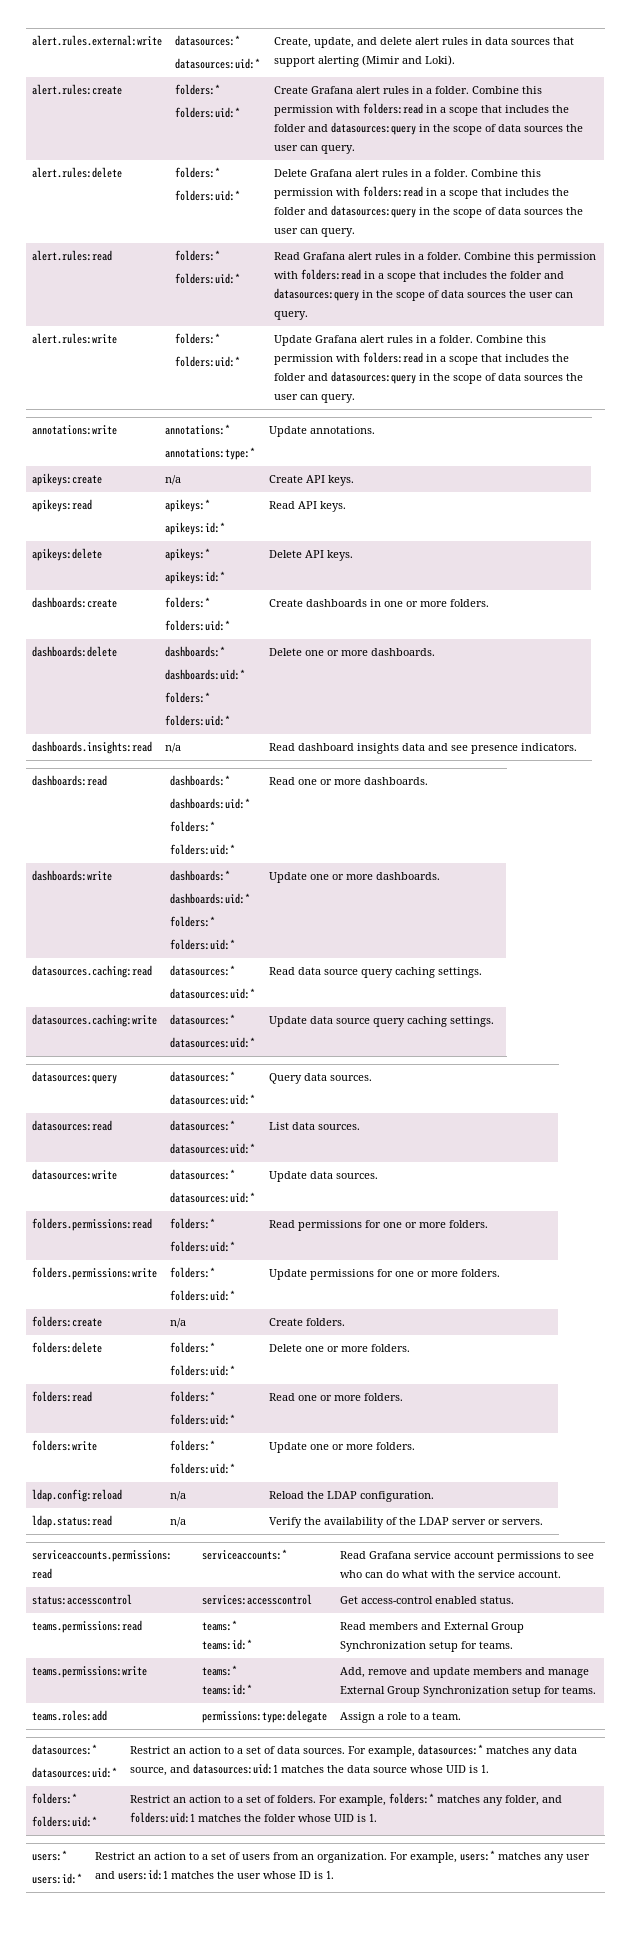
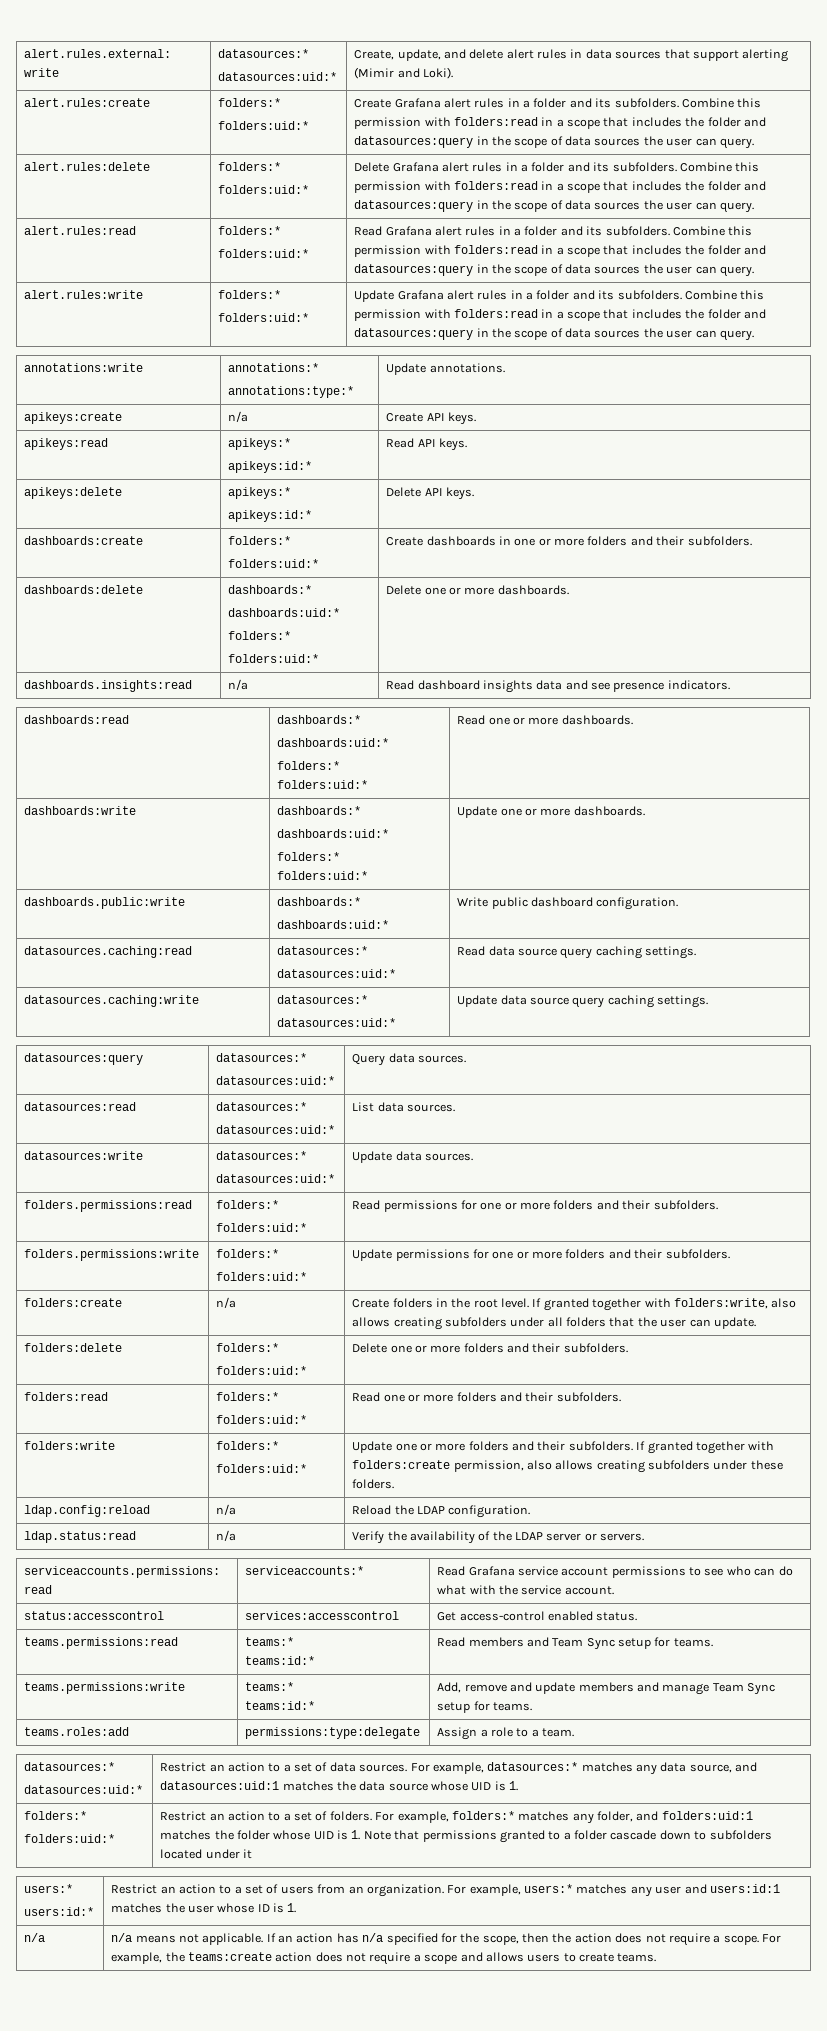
  alert.rules:create | folders:*
- folders:uid:* | Create Grafana alert rules in a folder. Combine this permission with folders:read in a scope that includes the folder and datasources:query in the scope of data sources the user can query.
+ folders:uid:* | Create Grafana alert rules in a folder and its subfolders. Combine this permission with folders:read in a scope that includes the folder and datasources:query in the scope of data sources the user can query.
  alert.rules:delete | folders:*
- folders:uid:* | Delete Grafana alert rules in a folder. Combine this permission with folders:read in a scope that includes the folder and datasources:query in the scope of data sources the user can query.
+ folders:uid:* | Delete Grafana alert rules in a folder and its subfolders. Combine this permission with folders:read in a scope that includes the folder and datasources:query in the scope of data sources the user can query.
  alert.rules:read | folders:*
- folders:uid:* | Read Grafana alert rules in a folder. Combine this permission with folders:read in a scope that includes the folder and datasources:query in the scope of data sources the user can query.
+ folders:uid:* | Read Grafana alert rules in a folder and its subfolders. Combine this permission with folders:read in a scope that includes the folder and datasources:query in the scope of data sources the user can query.
  alert.rules:write | folders:*
- folders:uid:* | Update Grafana alert rules in a folder. Combine this permission with folders:read in a scope that includes the folder and datasources:query in the scope of data sources the user can query.
+ folders:uid:* | Update Grafana alert rules in a folder and its subfolders. Combine this permission with folders:read in a scope that includes the folder and datasources:query in the scope of data sources the user can query.
  dashboards:create | folders:*
- folders:uid:* | Create dashboards in one or more folders.
+ folders:uid:* | Create dashboards in one or more folders and their subfolders.
+ dashboards.public:write | dashboards:*
+ dashboards:uid:* | Write public dashboard configuration.
  folders.permissions:read | folders:*
- folders:uid:* | Read permissions for one or more folders.
+ folders:uid:* | Read permissions for one or more folders and their subfolders.
  folders.permissions:write | folders:*
- folders:uid:* | Update permissions for one or more folders.
+ folders:uid:* | Update permissions for one or more folders and their subfolders.
- folders:create | n/a | Create folders.
+ folders:create | n/a | Create folders in the root level. If granted together with folders:write, also allows creating subfolders under all folders that the user can update.
  folders:delete | folders:*
- folders:uid:* | Delete one or more folders.
+ folders:uid:* | Delete one or more folders and their subfolders.
  folders:read | folders:*
- folders:uid:* | Read one or more folders.
+ folders:uid:* | Read one or more folders and their subfolders.
  folders:write | folders:*
- folders:uid:* | Update one or more folders.
+ folders:uid:* | Update one or more folders and their subfolders. If granted together with folders:create permission, also allows creating subfolders under these folders.
  teams.permissions:read | teams:*
- teams:id:* | Read members and External Group Synchronization setup for teams.
+ teams:id:* | Read members and Team Sync setup for teams.
  teams.permissions:write | teams:*
- teams:id:* | Add, remove and update members and manage External Group Synchronization setup for teams.
+ teams:id:* | Add, remove and update members and manage Team Sync setup for teams.
  teams.roles:add | permissions:type:delegate | Assign a role to a team.
  datasources:*
  datasources:uid:* | Restrict an action to a set of data sources. For example, datasources:* matches any data source, and datasources:uid:1 matches the data source whose UID is 1.
  folders:*
- folders:uid:* | Restrict an action to a set of folders. For example, folders:* matches any folder, and folders:uid:1 matches the folder whose UID is 1.
+ folders:uid:* | Restrict an action to a set of folders. For example, folders:* matches any folder, and folders:uid:1 matches the folder whose UID is 1. Note that permissions granted to a folder cascade down to subfolders located under it
+ n/a | n/a means not applicable. If an action has n/a specified for the scope, then the action does not require a scope. For example, the teams:create action does not require a scope and allows users to create teams.

